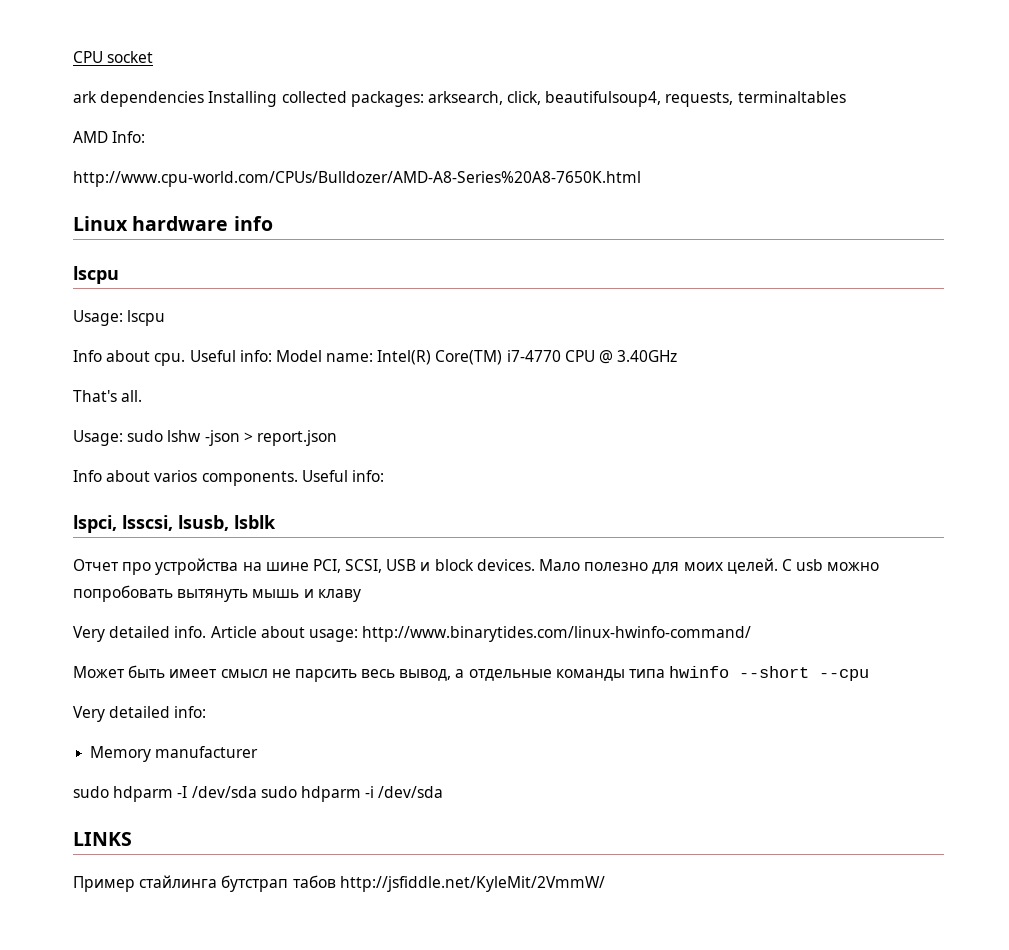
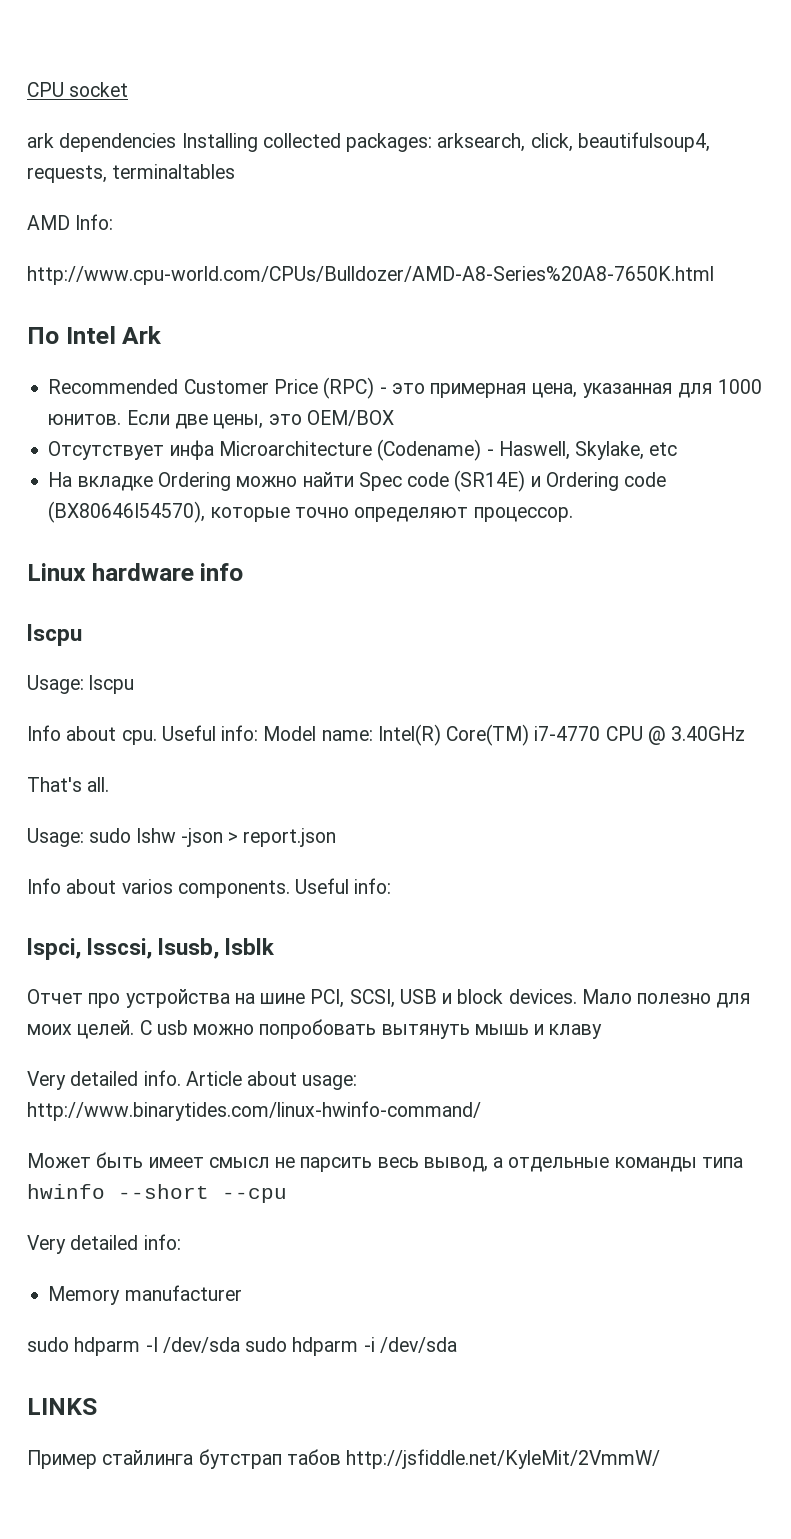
+ По Intel Ark
+ Recommended Customer Price (RPC) - это примерная цена, указанная для 1000 юнитов. Если две цены, это OEM/BOX
+ Отсутствует инфа Microarchitecture (Codename) - Haswell, Skylake, etc
+ На вкладке Ordering можно найти Spec code (SR14E) и Ordering code (BX80646I54570), которые точно определяют процессор.

